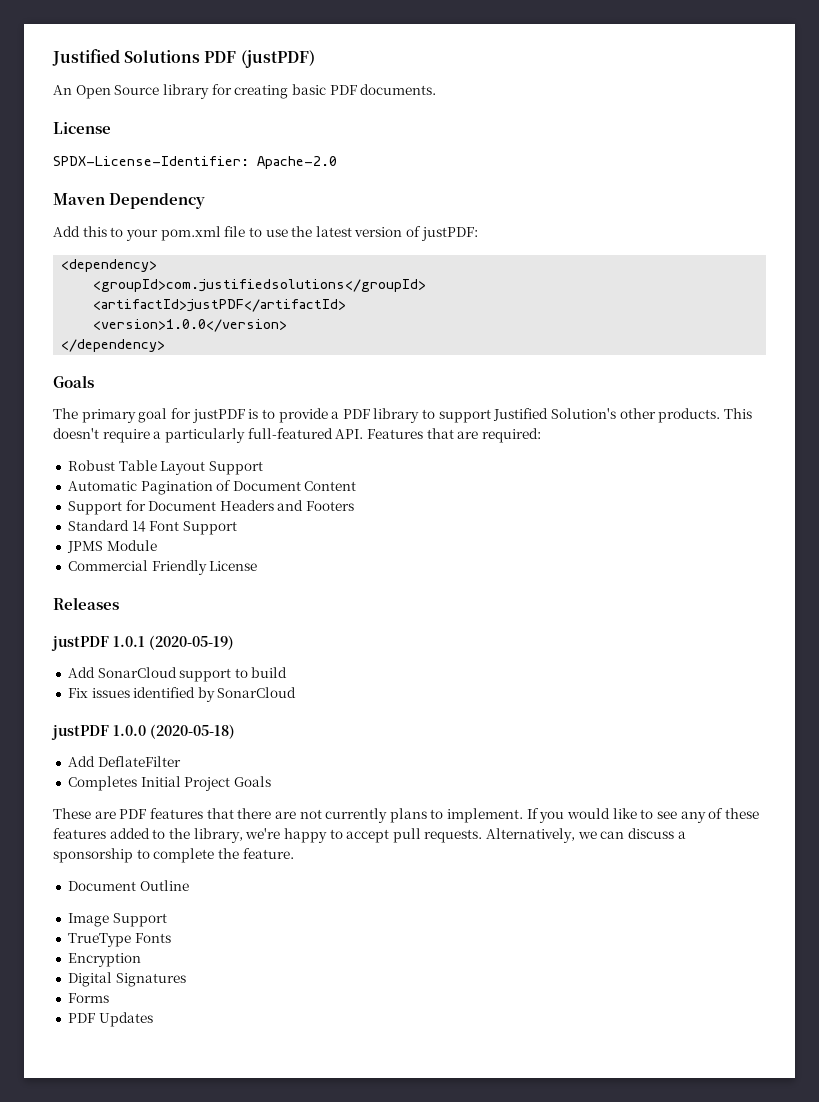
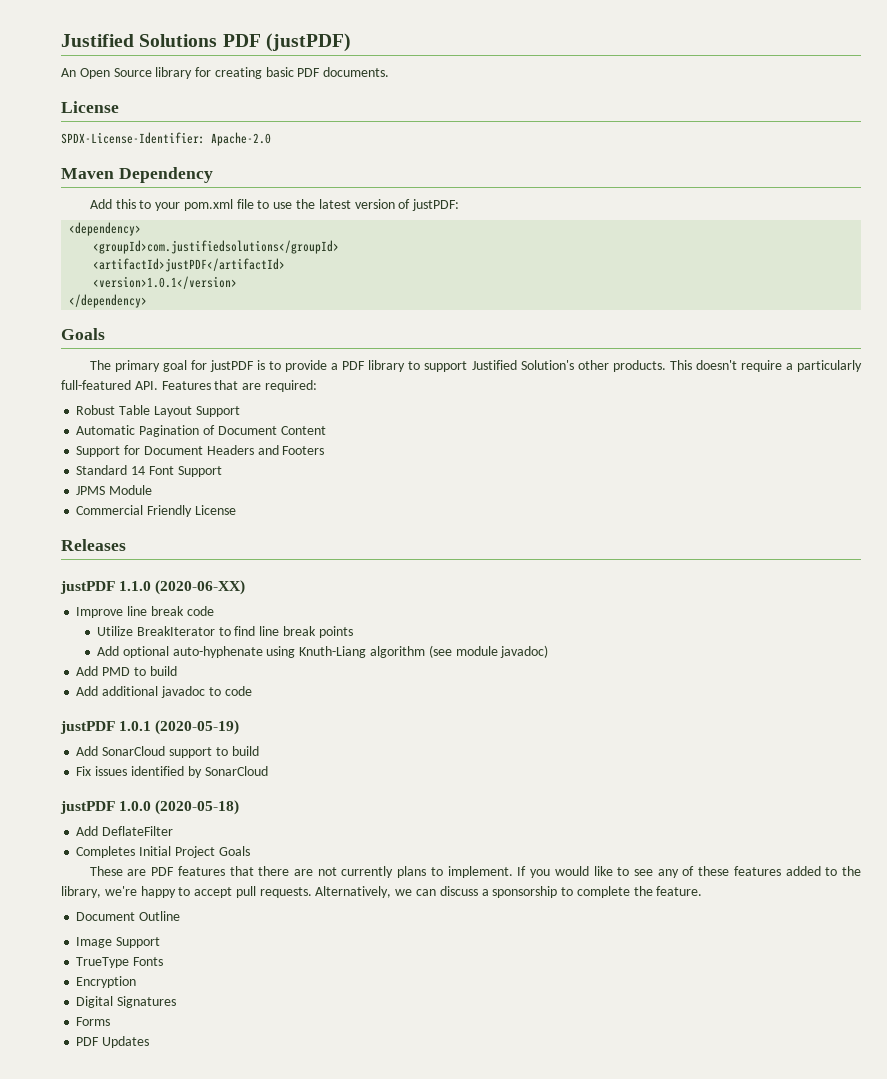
- <version>1.0.0</version>
+ <version>1.0.1</version>
+ justPDF 1.1.0 (2020-06-XX)
+ Improve line break code
+ Utilize BreakIterator to find line break points
+ Add optional auto-hyphenate using Knuth-Liang algorithm (see module javadoc)
+ Add PMD to build
+ Add additional javadoc to code

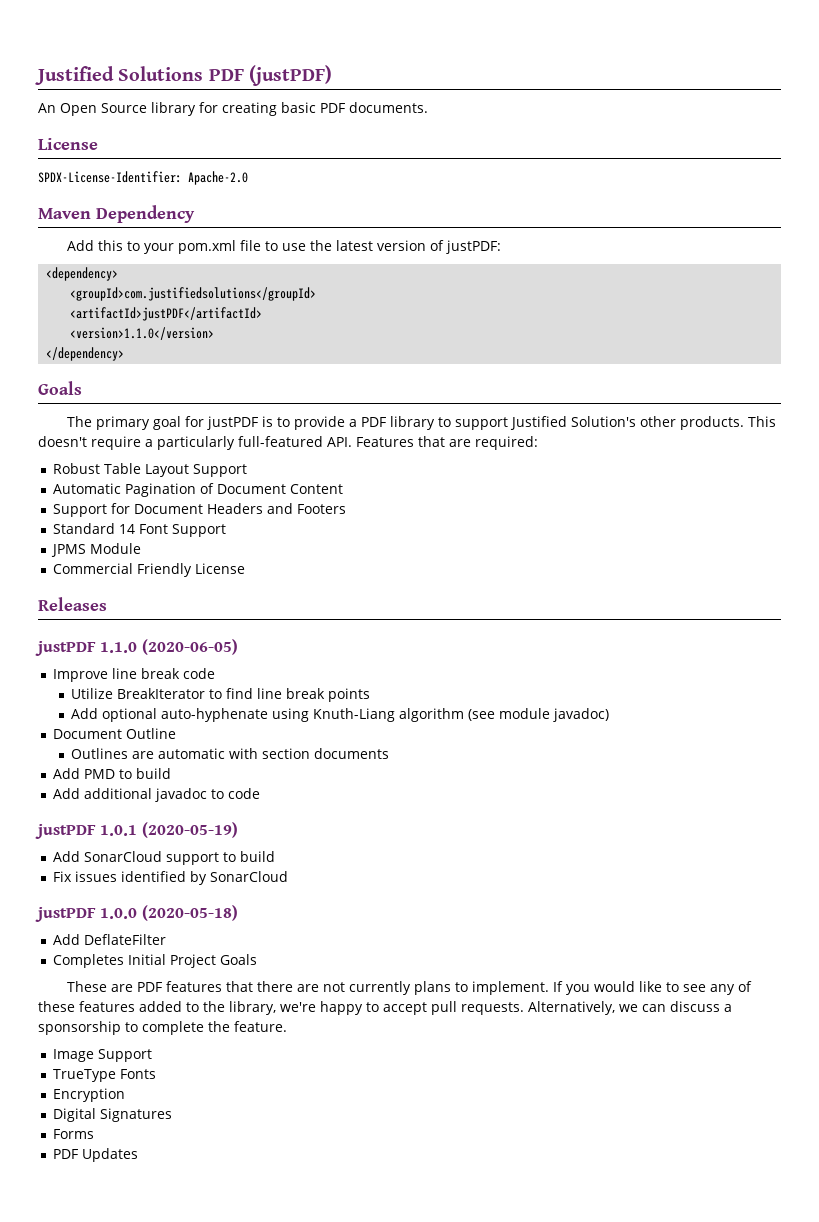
- <version>1.0.1</version>
+ <version>1.1.0</version>
- justPDF 1.1.0 (2020-06-XX)
+ justPDF 1.1.0 (2020-06-05)
+ Document Outline
+ Outlines are automatic with section documents
- Document Outline

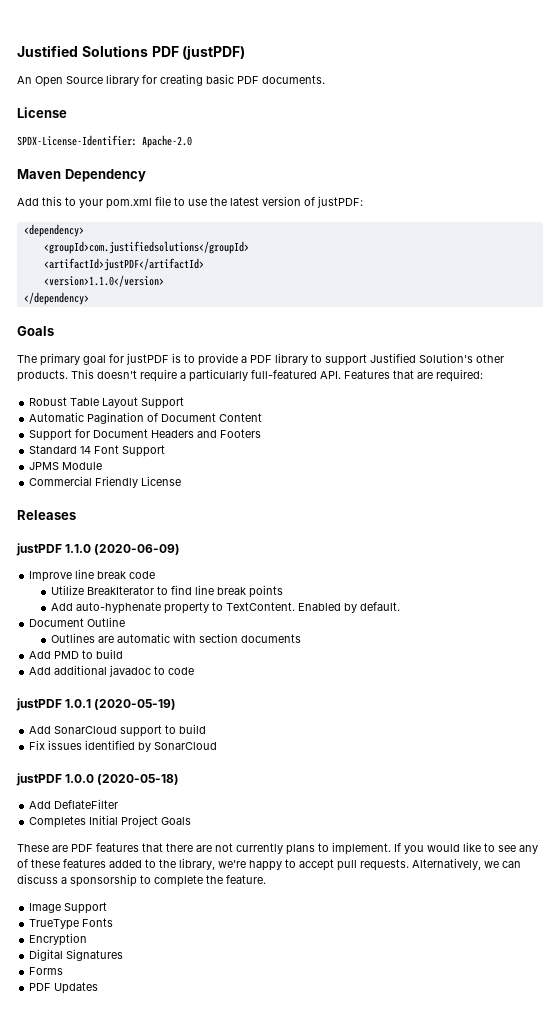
- justPDF 1.1.0 (2020-06-05)
+ justPDF 1.1.0 (2020-06-09)
- Add optional auto-hyphenate using Knuth-Liang algorithm (see module javadoc)
+ Add auto-hyphenate property to TextContent. Enabled by default.

